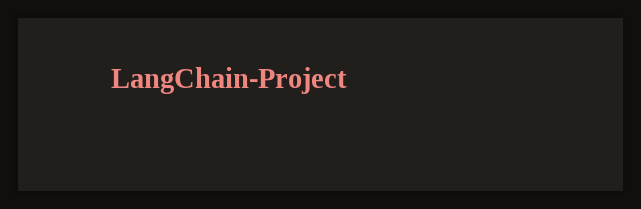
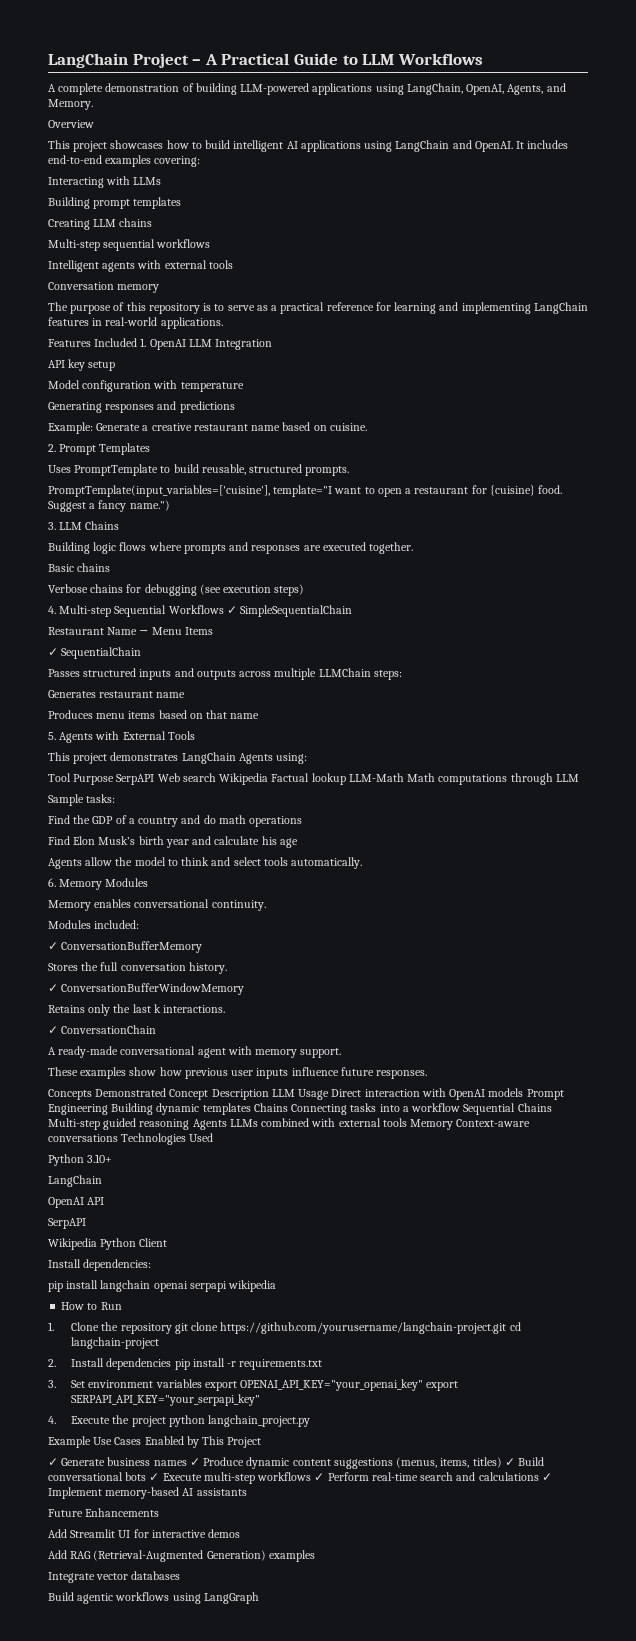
- LangChain-Project
+ LangChain Project – A Practical Guide to LLM Workflows
+ A complete demonstration of building LLM-powered applications using LangChain, OpenAI, Agents, and Memory.
+ Overview
+ This project showcases how to build intelligent AI applications using LangChain and OpenAI. It includes end-to-end examples covering:
+ Interacting with LLMs
+ Building prompt templates
+ Creating LLM chains
+ Multi-step sequential workflows
+ Intelligent agents with external tools
+ Conversation memory
+ The purpose of this repository is to serve as a practical reference for learning and implementing LangChain features in real-world applications.
+ Features Included 1. OpenAI LLM Integration
+ API key setup
+ Model configuration with temperature
+ Generating responses and predictions
+ Example: Generate a creative restaurant name based on cuisine.
+ 2. Prompt Templates
+ Uses PromptTemplate to build reusable, structured prompts.
+ PromptTemplate(input_variables=['cuisine'], template="I want to open a restaurant for {cuisine} food. Suggest a fancy name.")
+ 3. LLM Chains
+ Building logic flows where prompts and responses are executed together.
+ Basic chains
+ Verbose chains for debugging (see execution steps)
+ 4. Multi-step Sequential Workflows ✓ SimpleSequentialChain
+ Restaurant Name → Menu Items
+ ✓ SequentialChain
+ Passes structured inputs and outputs across multiple LLMChain steps:
+ Generates restaurant name
+ Produces menu items based on that name
+ 5. Agents with External Tools
+ This project demonstrates LangChain Agents using:
+ Tool Purpose SerpAPI Web search Wikipedia Factual lookup LLM-Math Math computations through LLM
+ Sample tasks:
+ Find the GDP of a country and do math operations
+ Find Elon Musk’s birth year and calculate his age
+ Agents allow the model to think and select tools automatically.
+ 6. Memory Modules
+ Memory enables conversational continuity.
+ Modules included:
+ ✓ ConversationBufferMemory
+ Stores the full conversation history.
+ ✓ ConversationBufferWindowMemory
+ Retains only the last k interactions.
+ ✓ ConversationChain
+ A ready-made conversational agent with memory support.
+ These examples show how previous user inputs influence future responses.
+ Concepts Demonstrated Concept Description LLM Usage Direct interaction with OpenAI models Prompt Engineering Building dynamic templates Chains Connecting tasks into a workflow Sequential Chains Multi-step guided reasoning Agents LLMs combined with external tools Memory Context-aware conversations Technologies Used
+ Python 3.10+
+ LangChain
+ OpenAI API
+ SerpAPI
+ Wikipedia Python Client
+ Install dependencies:
+ pip install langchain openai serpapi wikipedia
+ How to Run
+ 1. Clone the repository git clone https://github.com/yourusername/langchain-project.git cd langchain-project
+ 2. Install dependencies pip install -r requirements.txt
+ 3. Set environment variables export OPENAI_API_KEY="your_openai_key" export SERPAPI_API_KEY="your_serpapi_key"
+ 4. Execute the project python langchain_project.py
+ Example Use Cases Enabled by This Project
+ ✓ Generate business names ✓ Produce dynamic content suggestions (menus, items, titles) ✓ Build conversational bots ✓ Execute multi-step workflows ✓ Perform real-time search and calculations ✓ Implement memory-based AI assistants
+ Future Enhancements
+ Add Streamlit UI for interactive demos
+ Add RAG (Retrieval-Augmented Generation) examples
+ Integrate vector databases
+ Build agentic workflows using LangGraph

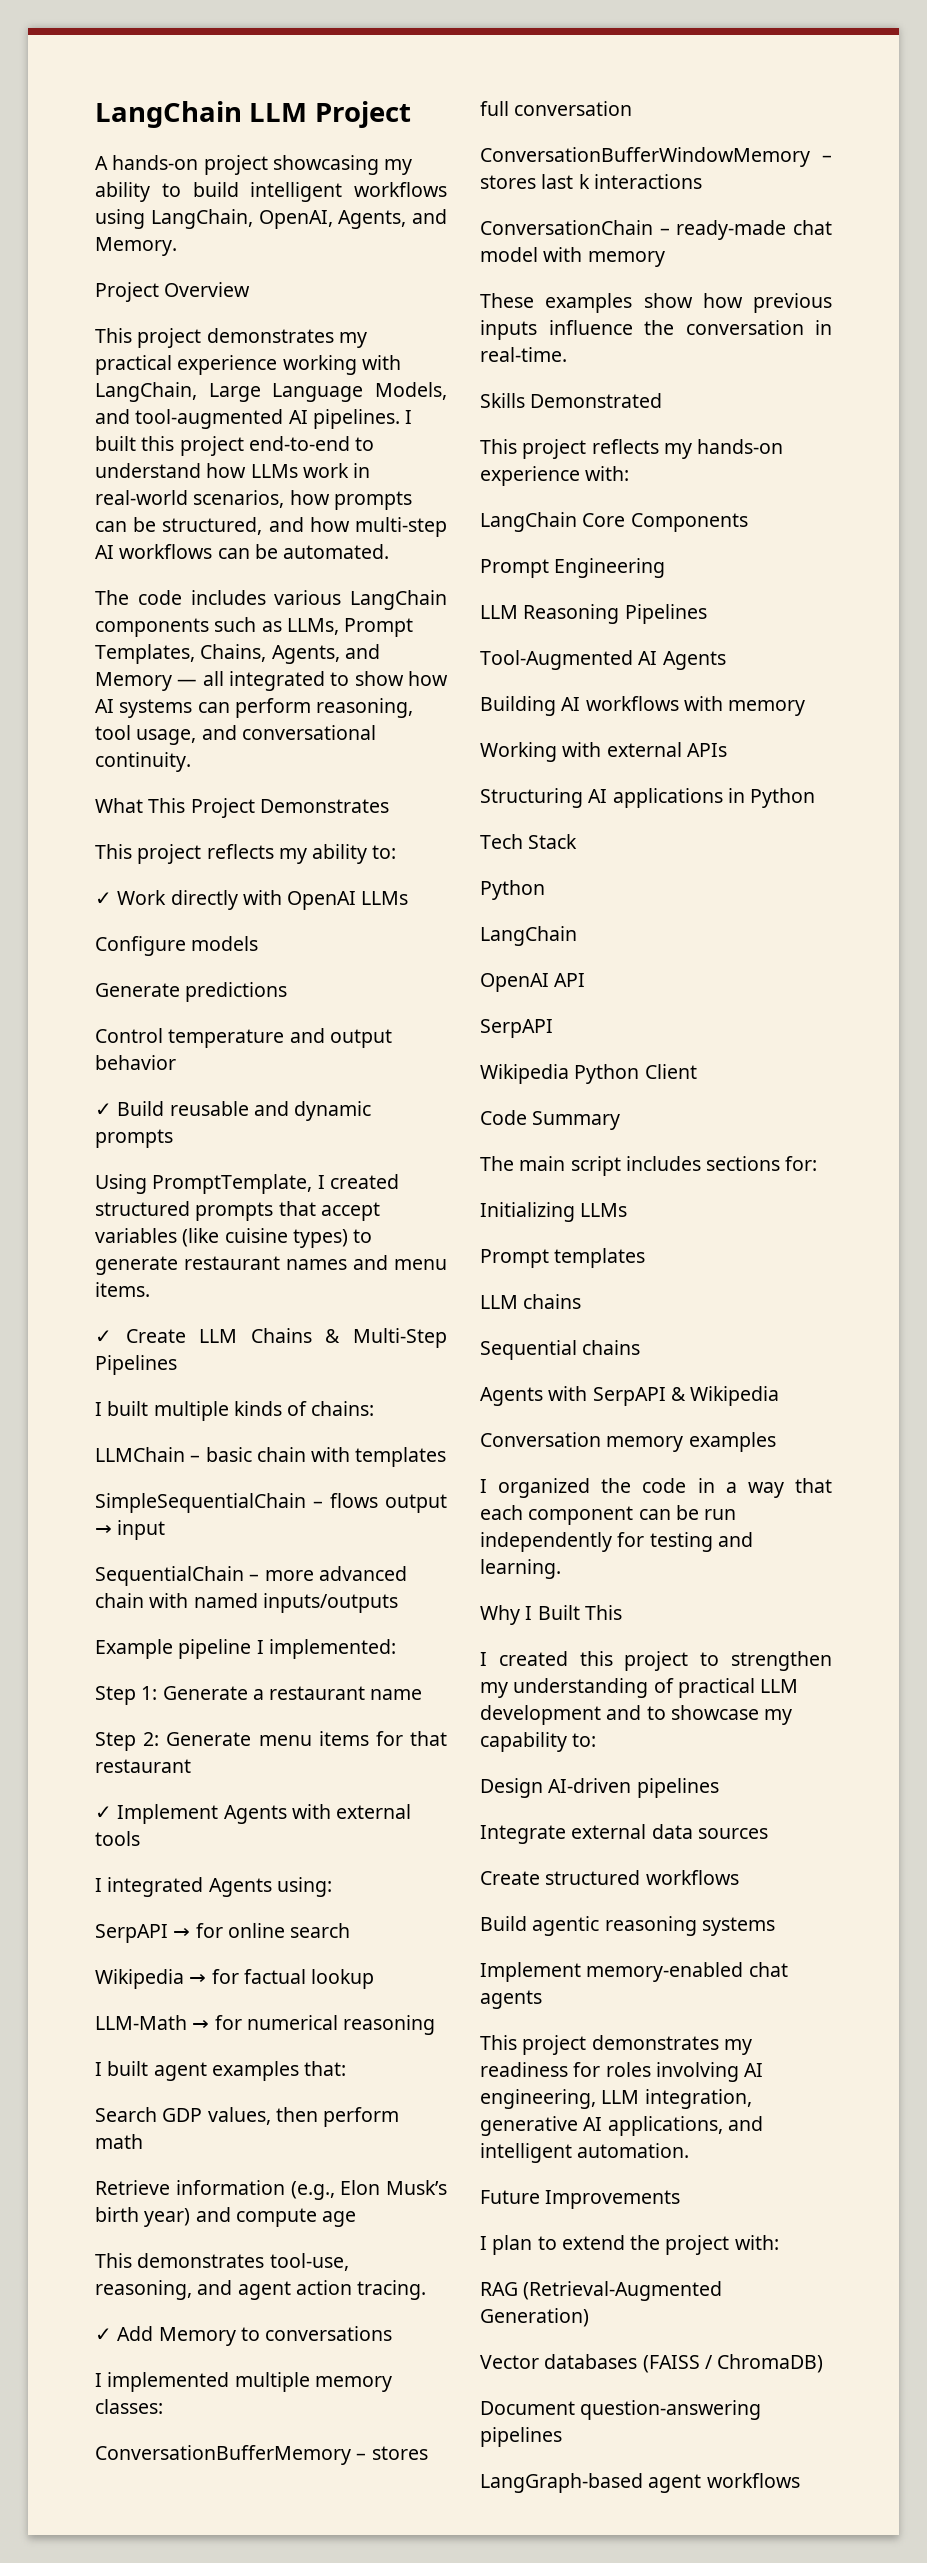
- LangChain Project – A Practical Guide to LLM Workflows
- A complete demonstration of building LLM-powered applications using LangChain, OpenAI, Agents, and Memory.
+ LangChain LLM Project
+ A hands-on project showcasing my ability to build intelligent workflows using LangChain, OpenAI, Agents, and Memory.
- Overview
+ Project Overview
- This project showcases how to build intelligent AI applications using LangChain and OpenAI. It includes end-to-end examples covering:
- Interacting with LLMs
- Building prompt templates
- Creating LLM chains
- Multi-step sequential workflows
- Intelligent agents with external tools
- Conversation memory
- The purpose of this repository is to serve as a practical reference for learning and implementing LangChain features in real-world applications.
- Features Included 1. OpenAI LLM Integration
- API key setup
- Model configuration with temperature
- Generating responses and predictions
- Example: Generate a creative restaurant name based on cuisine.
- 2. Prompt Templates
- Uses PromptTemplate to build reusable, structured prompts.
- PromptTemplate(input_variables=['cuisine'], template="I want to open a restaurant for {cuisine} food. Suggest a fancy name.")
- 3. LLM Chains
- Building logic flows where prompts and responses are executed together.
- Basic chains
- Verbose chains for debugging (see execution steps)
- 4. Multi-step Sequential Workflows ✓ SimpleSequentialChain
- Restaurant Name → Menu Items
- ✓ SequentialChain
- Passes structured inputs and outputs across multiple LLMChain steps:
- Generates restaurant name
- Produces menu items based on that name
- 5. Agents with External Tools
- This project demonstrates LangChain Agents using:
- Tool Purpose SerpAPI Web search Wikipedia Factual lookup LLM-Math Math computations through LLM
- Sample tasks:
- Find the GDP of a country and do math operations
- Find Elon Musk’s birth year and calculate his age
- Agents allow the model to think and select tools automatically.
- 6. Memory Modules
- Memory enables conversational continuity.
- Modules included:
- ✓ ConversationBufferMemory
- Stores the full conversation history.
- ✓ ConversationBufferWindowMemory
- Retains only the last k interactions.
- ✓ ConversationChain
- A ready-made conversational agent with memory support.
+ This project demonstrates my practical experience working with LangChain, Large Language Models, and tool-augmented AI pipelines. I built this project end-to-end to understand how LLMs work in real-world scenarios, how prompts can be structured, and how multi-step AI workflows can be automated.
+ The code includes various LangChain components such as LLMs, Prompt Templates, Chains, Agents, and Memory — all integrated to show how AI systems can perform reasoning, tool usage, and conversational continuity.
+ What This Project Demonstrates
+ This project reflects my ability to:
+ ✓ Work directly with OpenAI LLMs
+ Configure models
+ Generate predictions
+ Control temperature and output behavior
+ ✓ Build reusable and dynamic prompts
+ Using PromptTemplate, I created structured prompts that accept variables (like cuisine types) to generate restaurant names and menu items.
+ ✓ Create LLM Chains & Multi-Step Pipelines
+ I built multiple kinds of chains:
+ LLMChain – basic chain with templates
+ SimpleSequentialChain – flows output → input
+ SequentialChain – more advanced chain with named inputs/outputs
+ Example pipeline I implemented:
+ Step 1: Generate a restaurant name
+ Step 2: Generate menu items for that restaurant
+ ✓ Implement Agents with external tools
+ I integrated Agents using:
+ SerpAPI → for online search
+ Wikipedia → for factual lookup
+ LLM-Math → for numerical reasoning
+ I built agent examples that:
+ Search GDP values, then perform math
+ Retrieve information (e.g., Elon Musk’s birth year) and compute age
+ This demonstrates tool-use, reasoning, and agent action tracing.
+ ✓ Add Memory to conversations
+ I implemented multiple memory classes:
+ ConversationBufferMemory – stores full conversation
+ ConversationBufferWindowMemory – stores last k interactions
+ ConversationChain – ready-made chat model with memory
- These examples show how previous user inputs influence future responses.
- Concepts Demonstrated Concept Description LLM Usage Direct interaction with OpenAI models Prompt Engineering Building dynamic templates Chains Connecting tasks into a workflow Sequential Chains Multi-step guided reasoning Agents LLMs combined with external tools Memory Context-aware conversations Technologies Used
- Python 3.10+
+ These examples show how previous inputs influence the conversation in real-time.
+ Skills Demonstrated
+ This project reflects my hands-on experience with:
+ LangChain Core Components
+ Prompt Engineering
+ LLM Reasoning Pipelines
+ Tool-Augmented AI Agents
+ Building AI workflows with memory
+ Working with external APIs
+ Structuring AI applications in Python
+ Tech Stack
+ Python
- Install dependencies:
- pip install langchain openai serpapi wikipedia
- How to Run
- 1. Clone the repository git clone https://github.com/yourusername/langchain-project.git cd langchain-project
- 2. Install dependencies pip install -r requirements.txt
- 3. Set environment variables export OPENAI_API_KEY="your_openai_key" export SERPAPI_API_KEY="your_serpapi_key"
- 4. Execute the project python langchain_project.py
- Example Use Cases Enabled by This Project
- ✓ Generate business names ✓ Produce dynamic content suggestions (menus, items, titles) ✓ Build conversational bots ✓ Execute multi-step workflows ✓ Perform real-time search and calculations ✓ Implement memory-based AI assistants
- Future Enhancements
- Add Streamlit UI for interactive demos
- Add RAG (Retrieval-Augmented Generation) examples
- Integrate vector databases
- Build agentic workflows using LangGraph
+ Code Summary
+ The main script includes sections for:
+ Initializing LLMs
+ Prompt templates
+ LLM chains
+ Sequential chains
+ Agents with SerpAPI & Wikipedia
+ Conversation memory examples
+ I organized the code in a way that each component can be run independently for testing and learning.
+ Why I Built This
+ I created this project to strengthen my understanding of practical LLM development and to showcase my capability to:
+ Design AI-driven pipelines
+ Integrate external data sources
+ Create structured workflows
+ Build agentic reasoning systems
+ Implement memory-enabled chat agents
+ This project demonstrates my readiness for roles involving AI engineering, LLM integration, generative AI applications, and intelligent automation.
+ Future Improvements
+ I plan to extend the project with:
+ RAG (Retrieval-Augmented Generation)
+ Vector databases (FAISS / ChromaDB)
+ Document question-answering pipelines
+ LangGraph-based agent workflows

